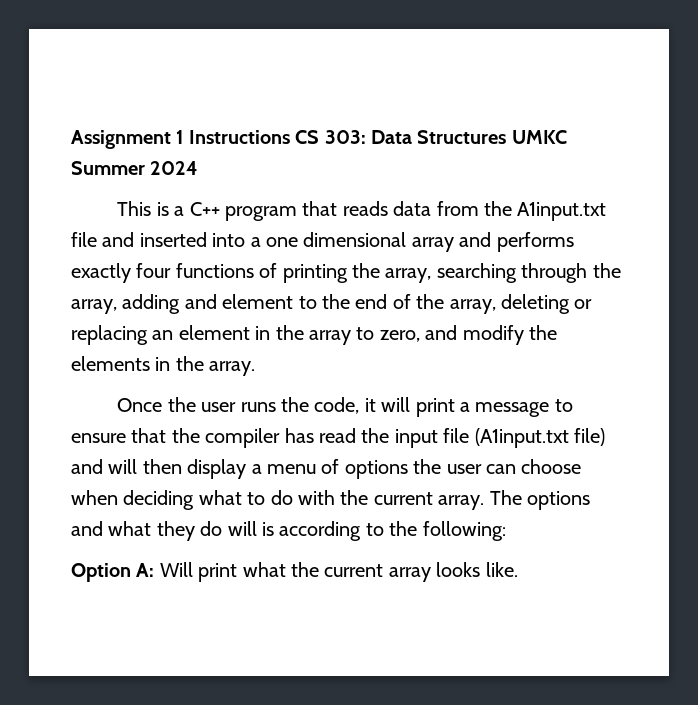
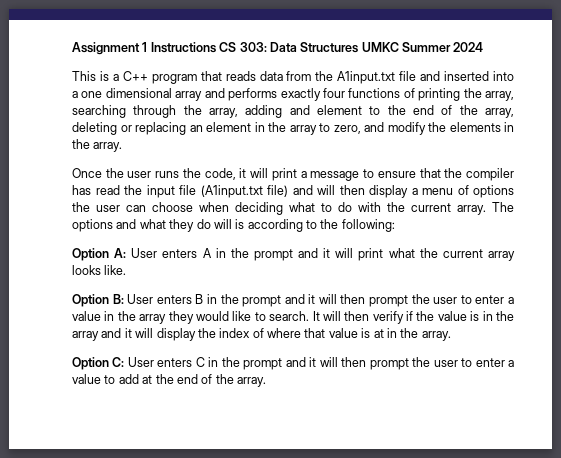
- Option A: Will print what the current array looks like.
+ Option A: User enters A in the prompt and it will print what the current array looks like.
+ Option B: User enters B in the prompt and it will then prompt the user to enter a value in the array they would like to search. It will then verify if the value is in the array and it will display the index of where that value is at in the array.
+ Option C: User enters C in the prompt and it will then prompt the user to enter a value to add at the end of the array.

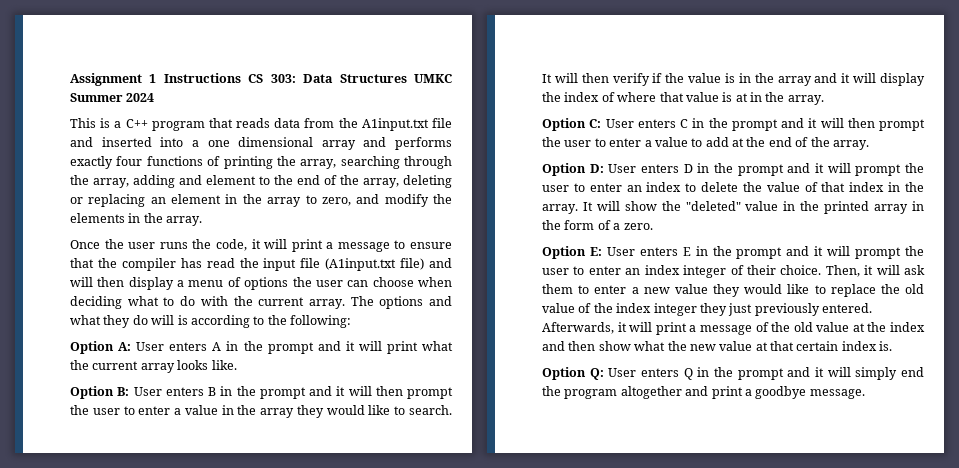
+ Option D: User enters D in the prompt and it will prompt the user to enter an index to delete the value of that index in the array. It will show the "deleted" value in the printed array in the form of a zero.
+ Option E: User enters E in the prompt and it will prompt the user to enter an index integer of their choice. Then, it will ask them to enter a new value they would like to replace the old value of the index integer they just previously entered. Afterwards, it will print a message of the old value at the index and then show what the new value at that certain index is.
+ Option Q: User enters Q in the prompt and it will simply end the program altogether and print a goodbye message.

